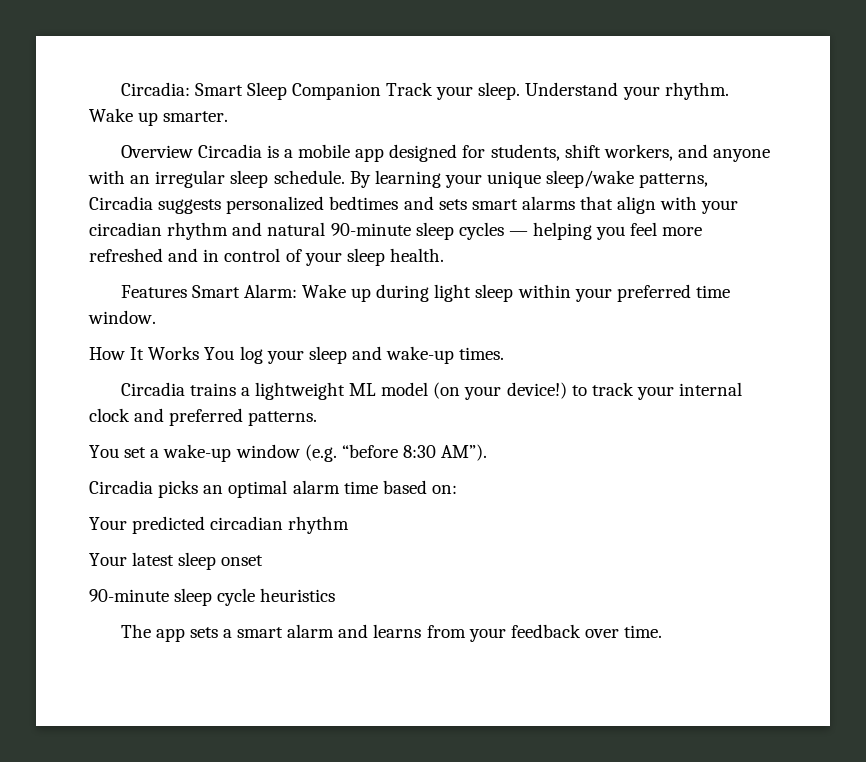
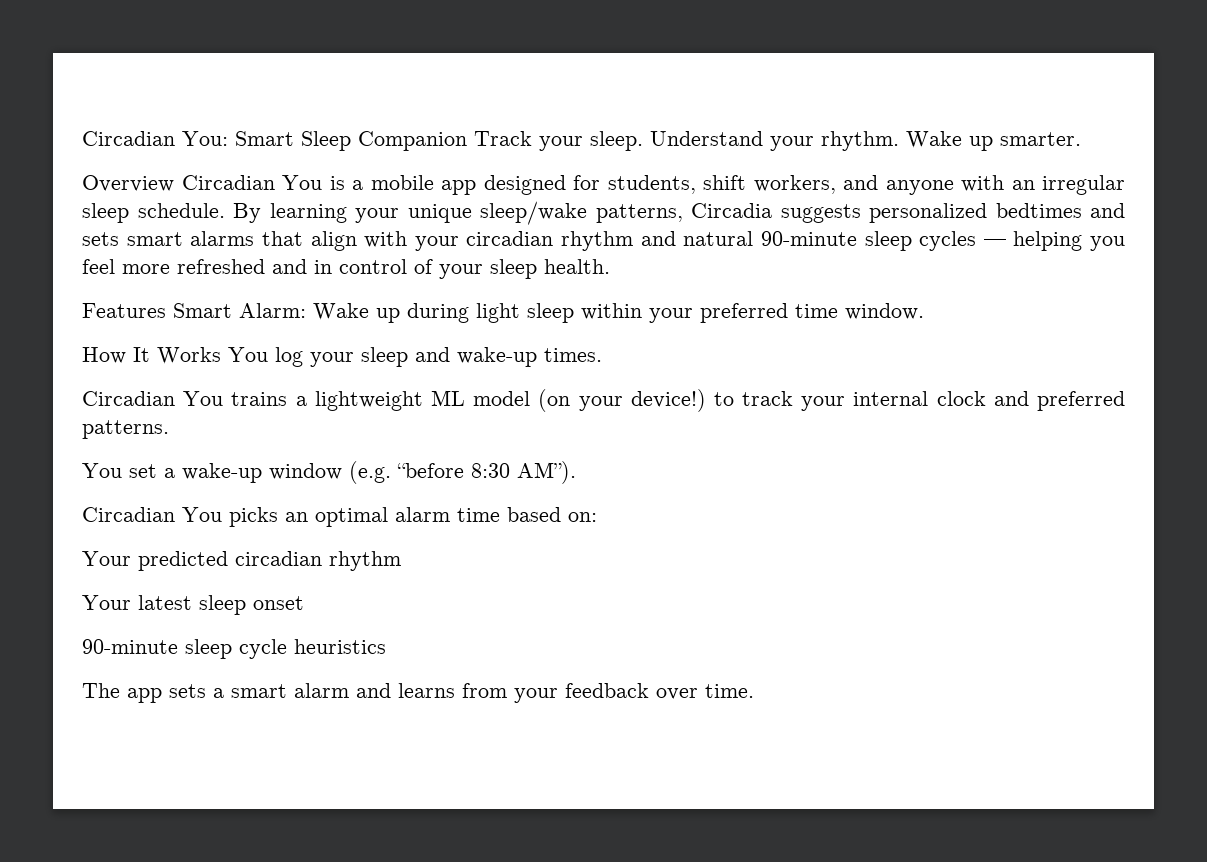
- Circadia: Smart Sleep Companion Track your sleep.
+ Circadian You: Smart Sleep Companion Track your sleep.
- Overview Circadia is a mobile app designed for students, shift workers, and anyone with an irregular sleep schedule.
+ Overview Circadian You is a mobile app designed for students, shift workers, and anyone with an irregular sleep schedule.
- Circadia trains a lightweight ML model (on your device!) to track your internal clock and preferred patterns.
+ Circadian You trains a lightweight ML model (on your device!) to track your internal clock and preferred patterns.
- Circadia picks an optimal alarm time based on:
+ Circadian You picks an optimal alarm time based on:

